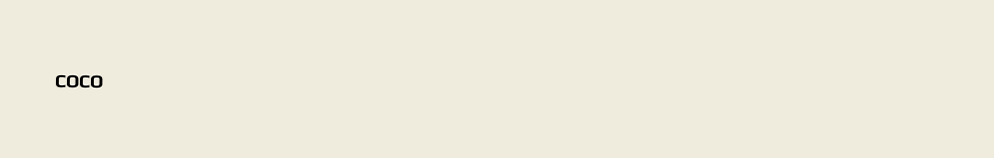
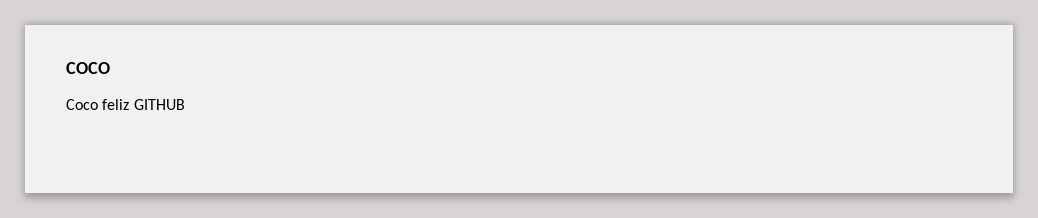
+ Coco feliz GITHUB

